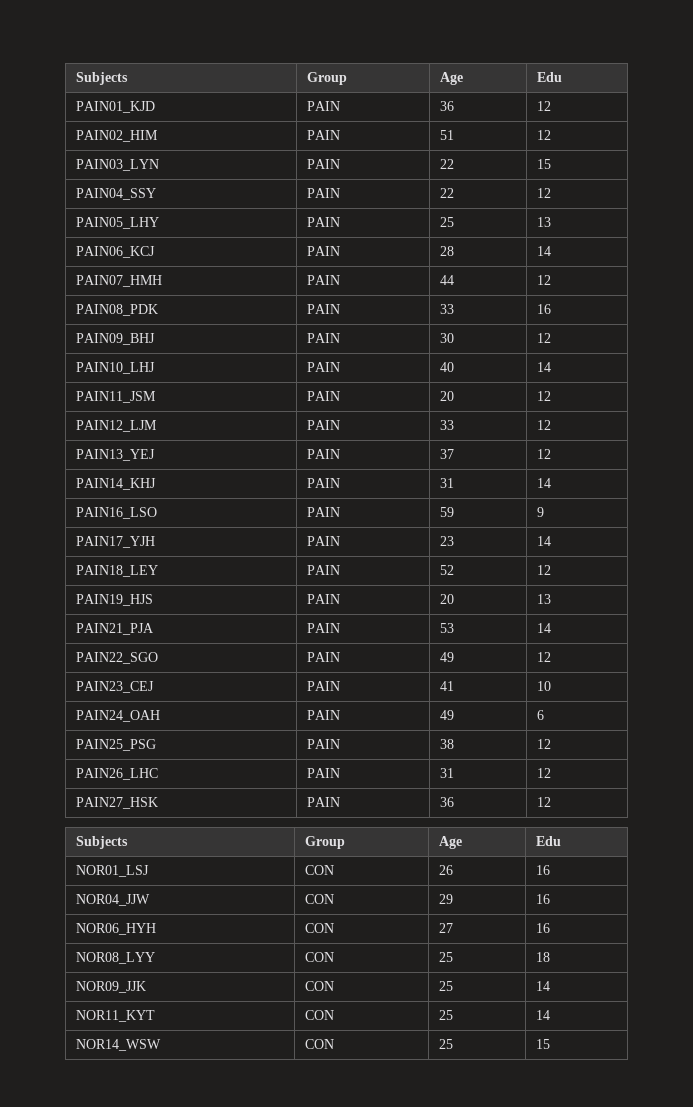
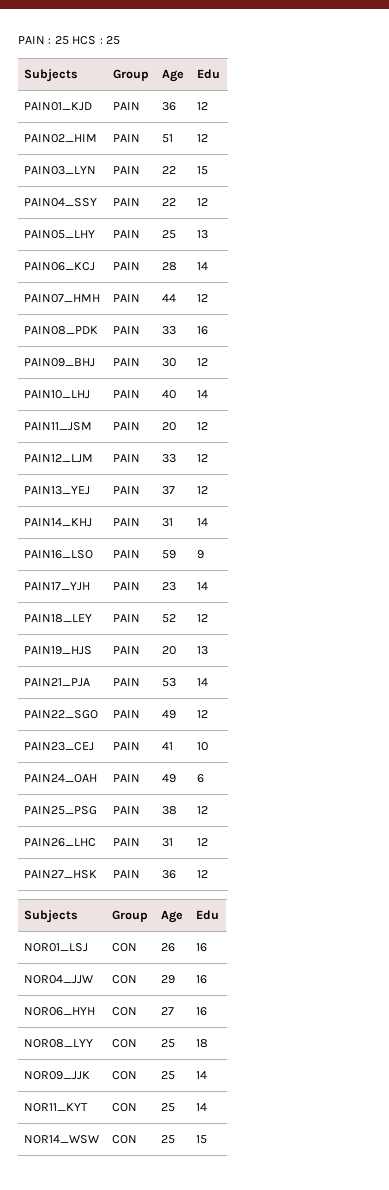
+ PAIN : 25 HCS : 25

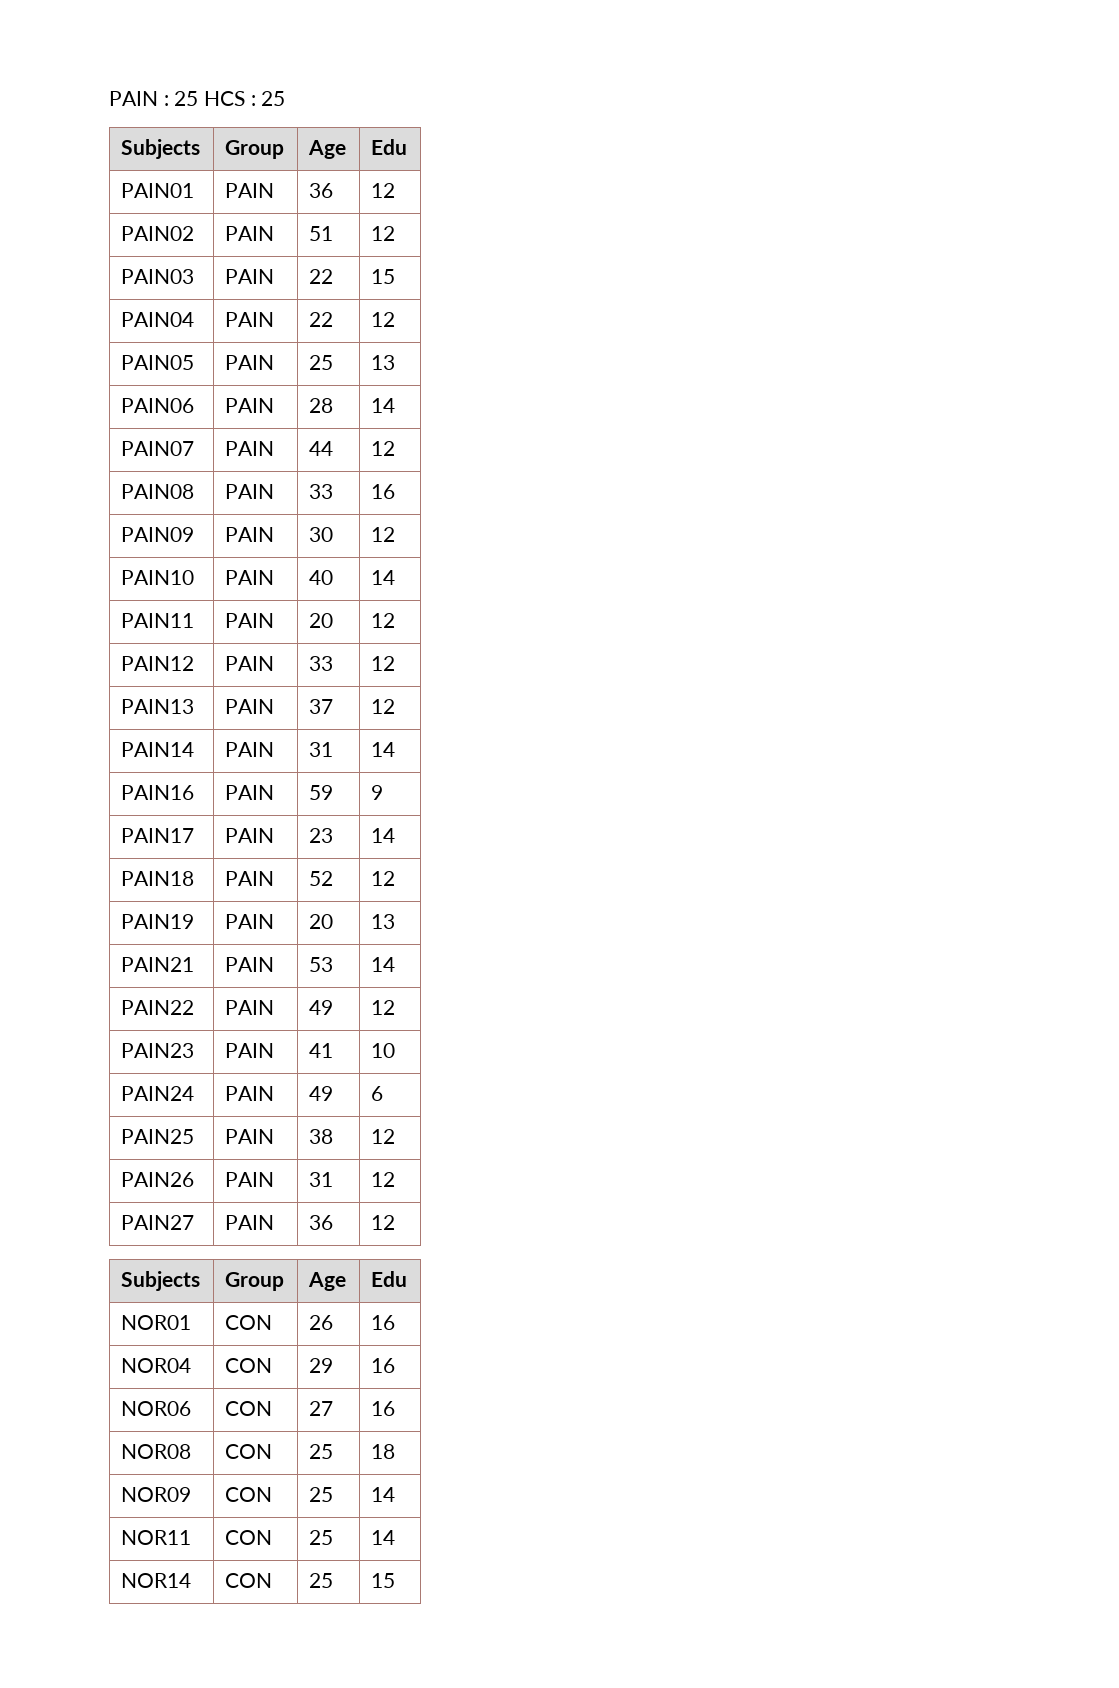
- PAIN01_KJD | PAIN | 36 | 12
- PAIN02_HIM | PAIN | 51 | 12
+ PAIN01 | PAIN | 36 | 12
+ PAIN02 | PAIN | 51 | 12
- PAIN03_LYN | PAIN | 22 | 15
+ PAIN03 | PAIN | 22 | 15
- PAIN04_SSY | PAIN | 22 | 12
+ PAIN04 | PAIN | 22 | 12
- PAIN05_LHY | PAIN | 25 | 13
+ PAIN05 | PAIN | 25 | 13
- PAIN06_KCJ | PAIN | 28 | 14
+ PAIN06 | PAIN | 28 | 14
- PAIN07_HMH | PAIN | 44 | 12
+ PAIN07 | PAIN | 44 | 12
- PAIN08_PDK | PAIN | 33 | 16
+ PAIN08 | PAIN | 33 | 16
- PAIN09_BHJ | PAIN | 30 | 12
+ PAIN09 | PAIN | 30 | 12
- PAIN10_LHJ | PAIN | 40 | 14
+ PAIN10 | PAIN | 40 | 14
- PAIN11_JSM | PAIN | 20 | 12
+ PAIN11 | PAIN | 20 | 12
- PAIN12_LJM | PAIN | 33 | 12
+ PAIN12 | PAIN | 33 | 12
- PAIN13_YEJ | PAIN | 37 | 12
+ PAIN13 | PAIN | 37 | 12
- PAIN14_KHJ | PAIN | 31 | 14
+ PAIN14 | PAIN | 31 | 14
- PAIN16_LSO | PAIN | 59 | 9
+ PAIN16 | PAIN | 59 | 9
- PAIN17_YJH | PAIN | 23 | 14
+ PAIN17 | PAIN | 23 | 14
- PAIN18_LEY | PAIN | 52 | 12
+ PAIN18 | PAIN | 52 | 12
- PAIN19_HJS | PAIN | 20 | 13
+ PAIN19 | PAIN | 20 | 13
- PAIN21_PJA | PAIN | 53 | 14
+ PAIN21 | PAIN | 53 | 14
- PAIN22_SGO | PAIN | 49 | 12
+ PAIN22 | PAIN | 49 | 12
- PAIN23_CEJ | PAIN | 41 | 10
+ PAIN23 | PAIN | 41 | 10
- PAIN24_OAH | PAIN | 49 | 6
+ PAIN24 | PAIN | 49 | 6
- PAIN25_PSG | PAIN | 38 | 12
+ PAIN25 | PAIN | 38 | 12
- PAIN26_LHC | PAIN | 31 | 12
+ PAIN26 | PAIN | 31 | 12
- PAIN27_HSK | PAIN | 36 | 12
+ PAIN27 | PAIN | 36 | 12
- NOR01_LSJ | CON | 26 | 16
+ NOR01 | CON | 26 | 16
- NOR04_JJW | CON | 29 | 16
+ NOR04 | CON | 29 | 16
- NOR06_HYH | CON | 27 | 16
+ NOR06 | CON | 27 | 16
- NOR08_LYY | CON | 25 | 18
+ NOR08 | CON | 25 | 18
- NOR09_JJK | CON | 25 | 14
- NOR11_KYT | CON | 25 | 14
- NOR14_WSW | CON | 25 | 15
+ NOR09 | CON | 25 | 14
+ NOR11 | CON | 25 | 14
+ NOR14 | CON | 25 | 15

